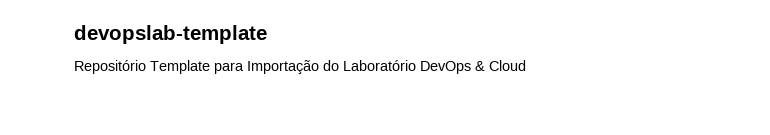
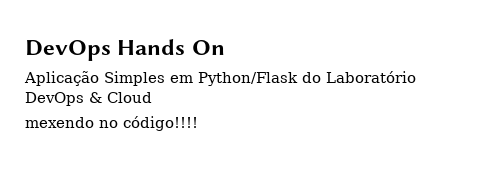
- devopslab-template
- Repositório Template para Importação do Laboratório DevOps & Cloud
+ DevOps Hands On
+ Aplicação Simples em Python/Flask do Laboratório DevOps & Cloud
+ mexendo no código!!!!

